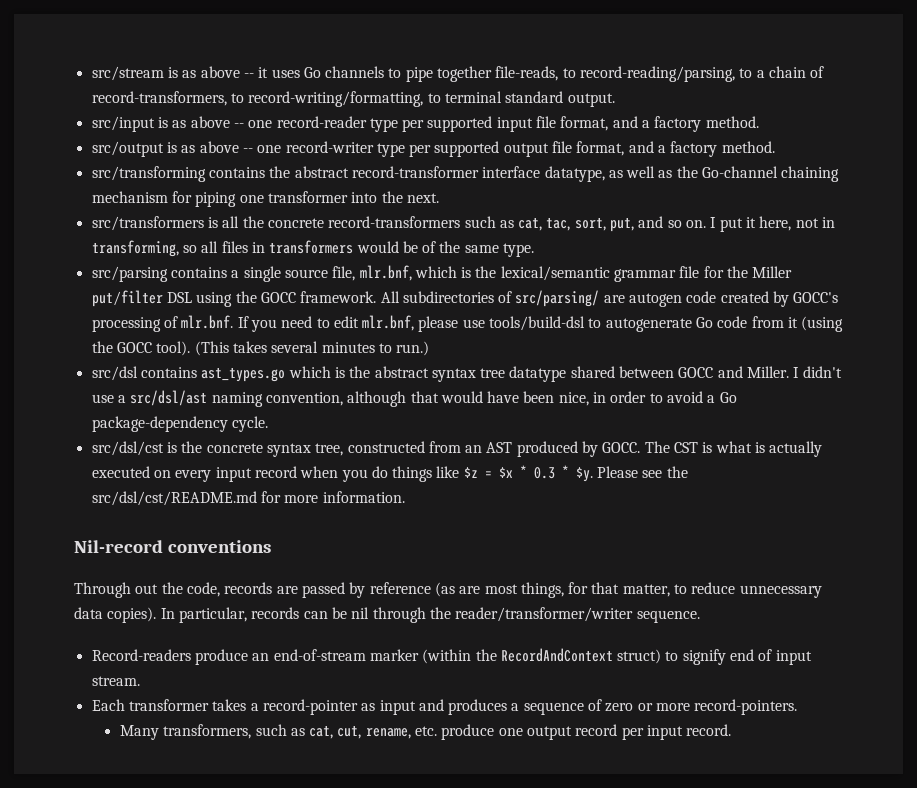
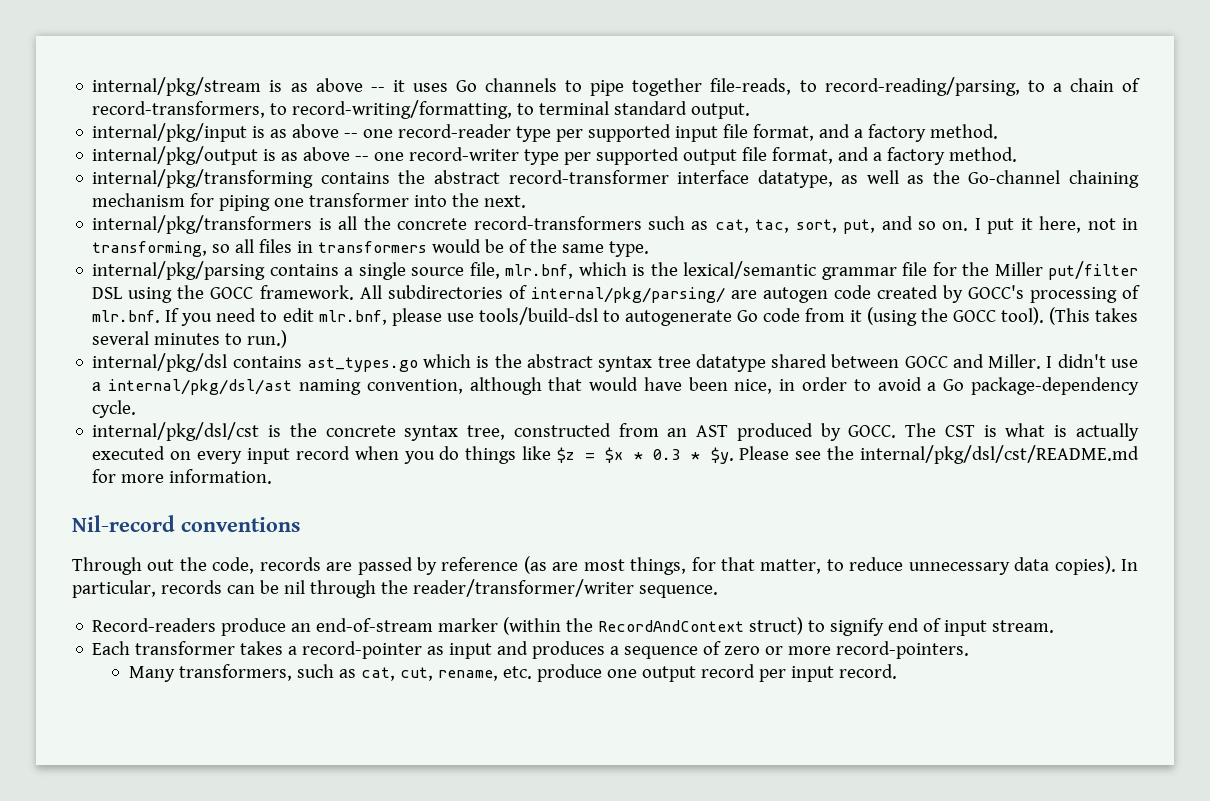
- src/stream is as above -- it uses Go channels to pipe together file-reads, to record-reading/parsing, to a chain of record-transformers, to record-writing/formatting, to terminal standard output.
+ internal/pkg/stream is as above -- it uses Go channels to pipe together file-reads, to record-reading/parsing, to a chain of record-transformers, to record-writing/formatting, to terminal standard output.
- src/input is as above -- one record-reader type per supported input file format, and a factory method.
+ internal/pkg/input is as above -- one record-reader type per supported input file format, and a factory method.
- src/output is as above -- one record-writer type per supported output file format, and a factory method.
+ internal/pkg/output is as above -- one record-writer type per supported output file format, and a factory method.
- src/transforming contains the abstract record-transformer interface datatype, as well as the Go-channel chaining mechanism for piping one transformer into the next.
+ internal/pkg/transforming contains the abstract record-transformer interface datatype, as well as the Go-channel chaining mechanism for piping one transformer into the next.
- src/transformers is all the concrete record-transformers such as cat, tac, sort, put, and so on.
+ internal/pkg/transformers is all the concrete record-transformers such as cat, tac, sort, put, and so on.
- src/parsing contains a single source file, mlr.bnf, which is the lexical/semantic grammar file for the Miller put/filter DSL using the GOCC framework.
+ internal/pkg/parsing contains a single source file, mlr.bnf, which is the lexical/semantic grammar file for the Miller put/filter DSL using the GOCC framework.
- All subdirectories of src/parsing/ are autogen code created by GOCC's processing of mlr.bnf. If you need to edit mlr.bnf, please use tools/build-dsl to autogenerate Go code from it (using the GOCC tool).
+ All subdirectories of internal/pkg/parsing/ are autogen code created by GOCC's processing of mlr.bnf. If you need to edit mlr.bnf, please use tools/build-dsl to autogenerate Go code from it (using the GOCC tool).
- src/dsl contains ast_types.go which is the abstract syntax tree datatype shared between GOCC and Miller.
+ internal/pkg/dsl contains ast_types.go which is the abstract syntax tree datatype shared between GOCC and Miller.
- I didn't use a src/dsl/ast naming convention, although that would have been nice, in order to avoid a Go package-dependency cycle.
+ I didn't use a internal/pkg/dsl/ast naming convention, although that would have been nice, in order to avoid a Go package-dependency cycle.
- src/dsl/cst is the concrete syntax tree, constructed from an AST produced by GOCC.
+ internal/pkg/dsl/cst is the concrete syntax tree, constructed from an AST produced by GOCC.
- Please see the src/dsl/cst/README.md for more information.
+ Please see the internal/pkg/dsl/cst/README.md for more information.

